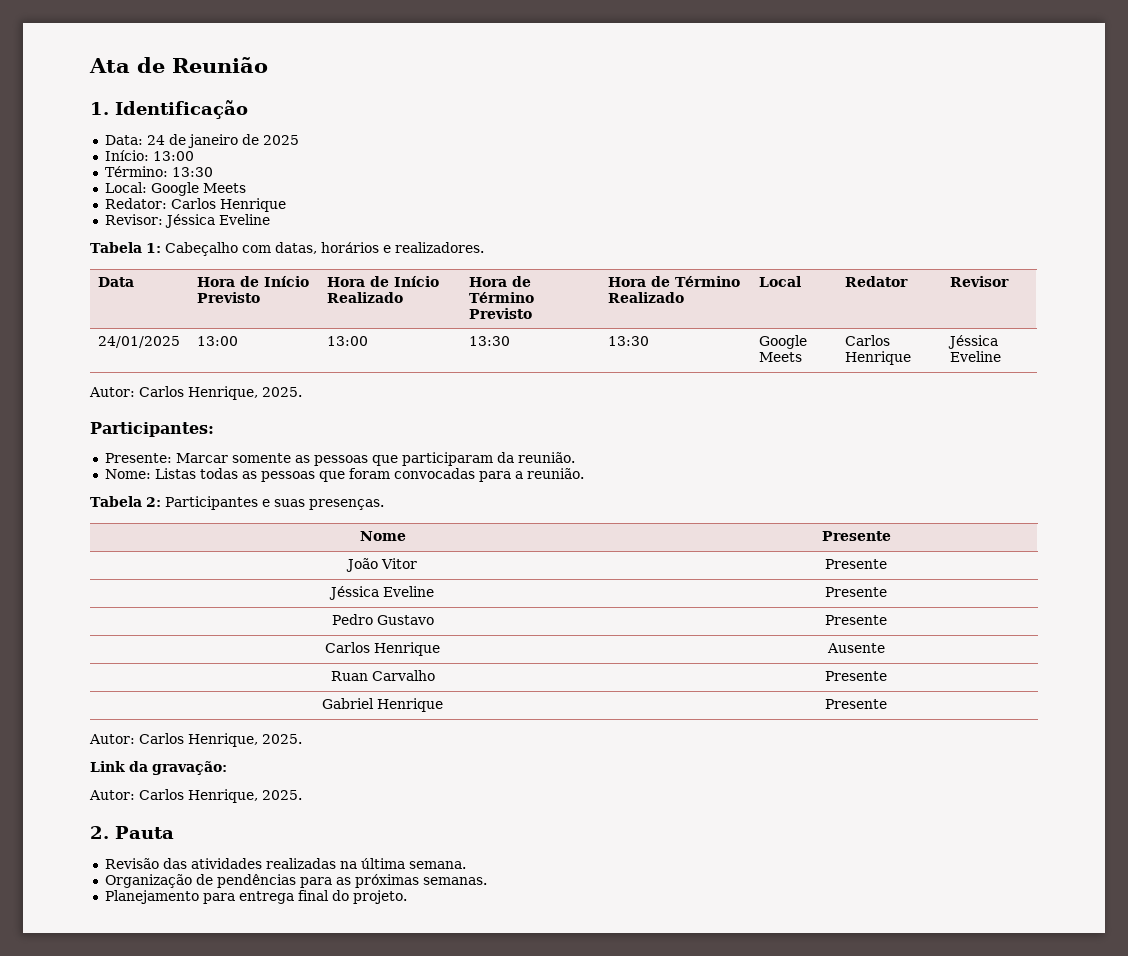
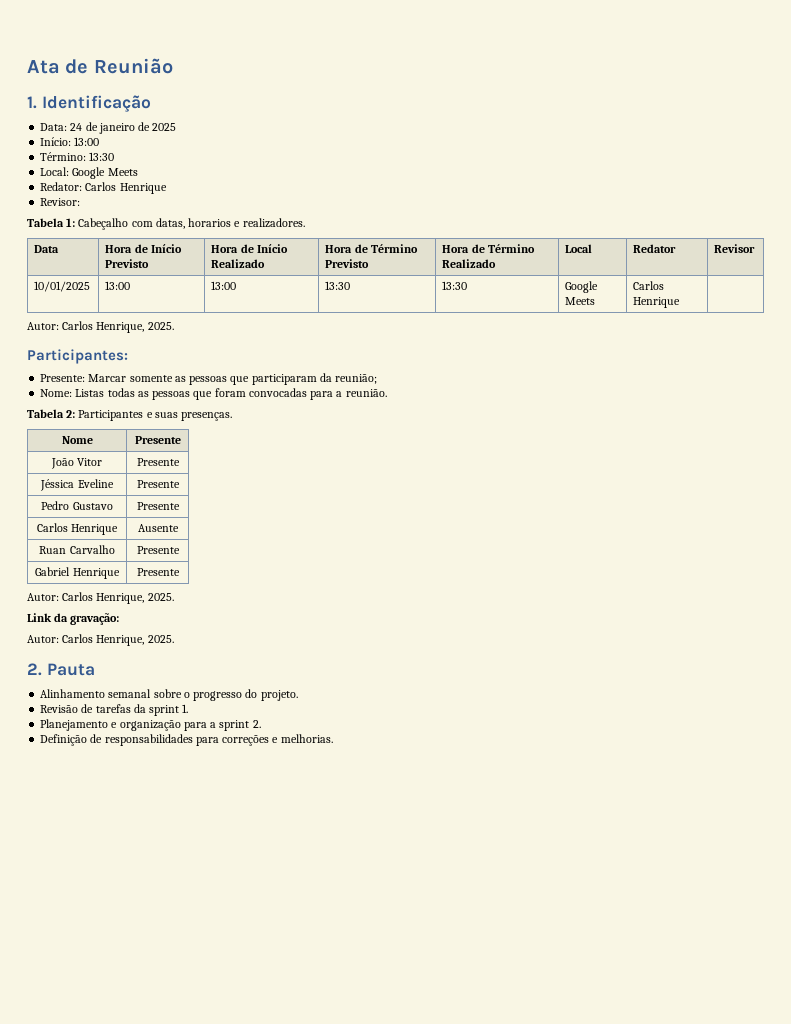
- Revisor: Jéssica Eveline
+ Revisor:
- Tabela 1: Cabeçalho com datas, horários e realizadores.
+ Tabela 1: Cabeçalho com datas, horarios e realizadores.
- 24/01/2025 | 13:00 | 13:00 | 13:30 | 13:30 | Google Meets | Carlos Henrique | Jéssica Eveline
+ 10/01/2025 | 13:00 | 13:00 | 13:30 | 13:30 | Google Meets | Carlos Henrique |
- Presente: Marcar somente as pessoas que participaram da reunião.
+ Presente: Marcar somente as pessoas que participaram da reunião;
- Revisão das atividades realizadas na última semana.
- Organização de pendências para as próximas semanas.
- Planejamento para entrega final do projeto.
+ Alinhamento semanal sobre o progresso do projeto.
+ Revisão de tarefas da sprint 1.
+ Planejamento e organização para a sprint 2.
+ Definição de responsabilidades para correções e melhorias.

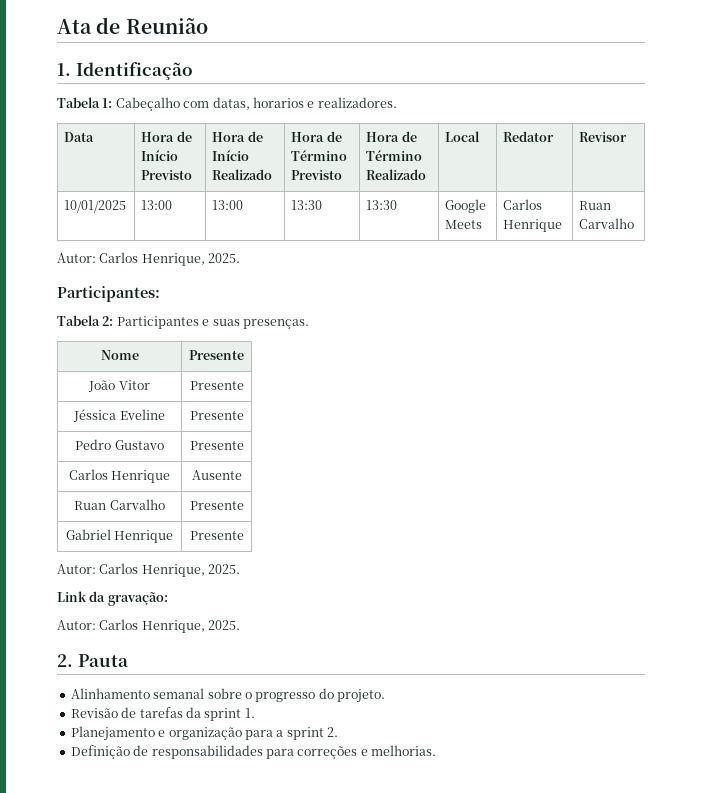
- Data: 24 de janeiro de 2025
- Início: 13:00
- Término: 13:30
- Local: Google Meets
- Redator: Carlos Henrique
- Revisor:
- 10/01/2025 | 13:00 | 13:00 | 13:30 | 13:30 | Google Meets | Carlos Henrique |
+ 10/01/2025 | 13:00 | 13:00 | 13:30 | 13:30 | Google Meets | Carlos Henrique | Ruan Carvalho
- Presente: Marcar somente as pessoas que participaram da reunião;
- Nome: Listas todas as pessoas que foram convocadas para a reunião.

